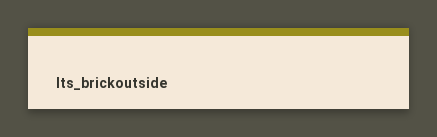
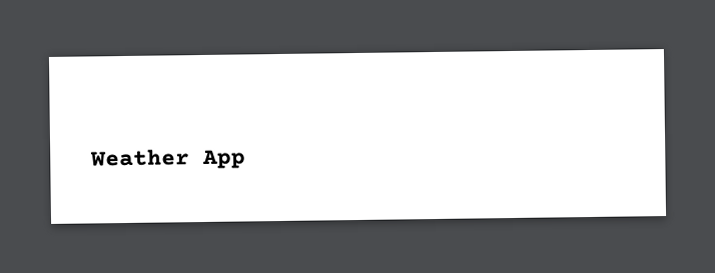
- Its_brickoutside
+ Weather App

